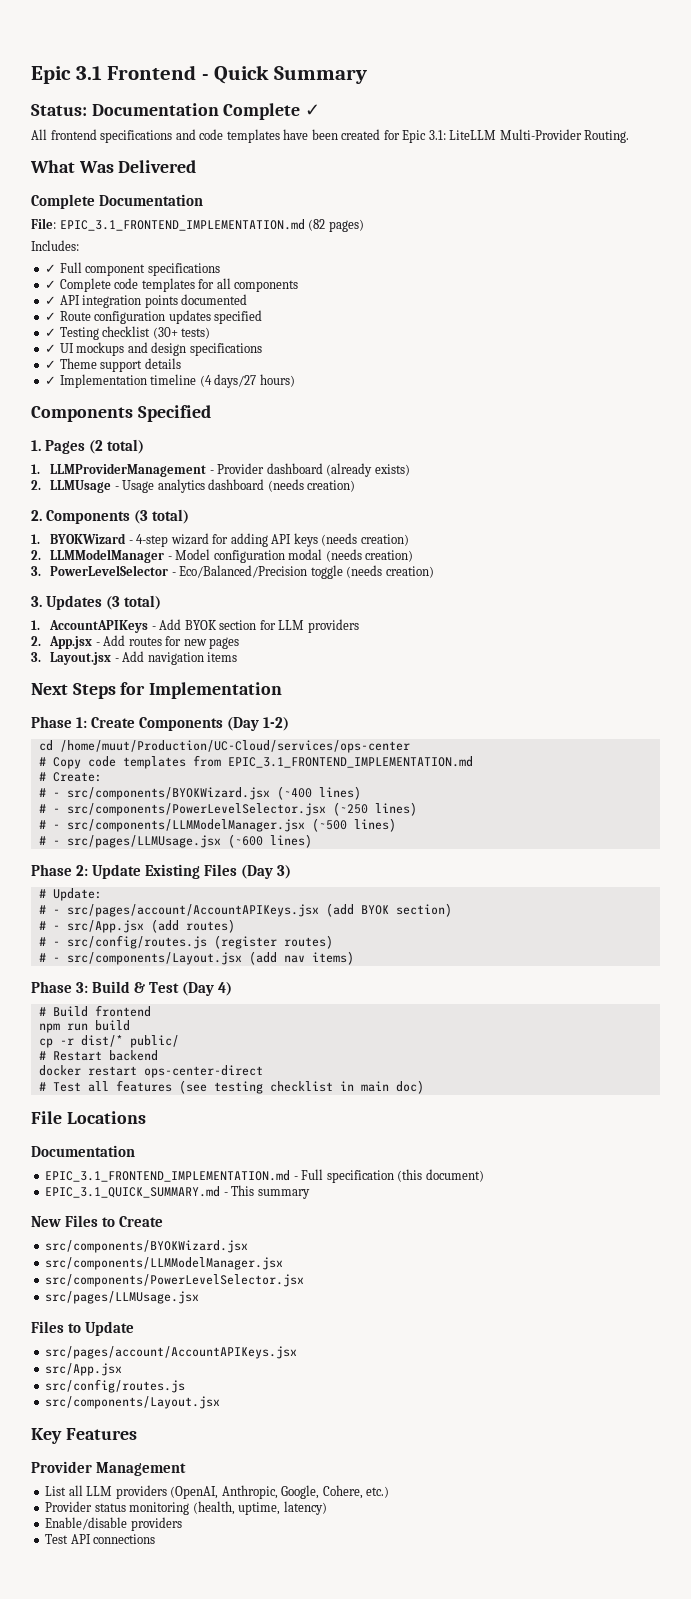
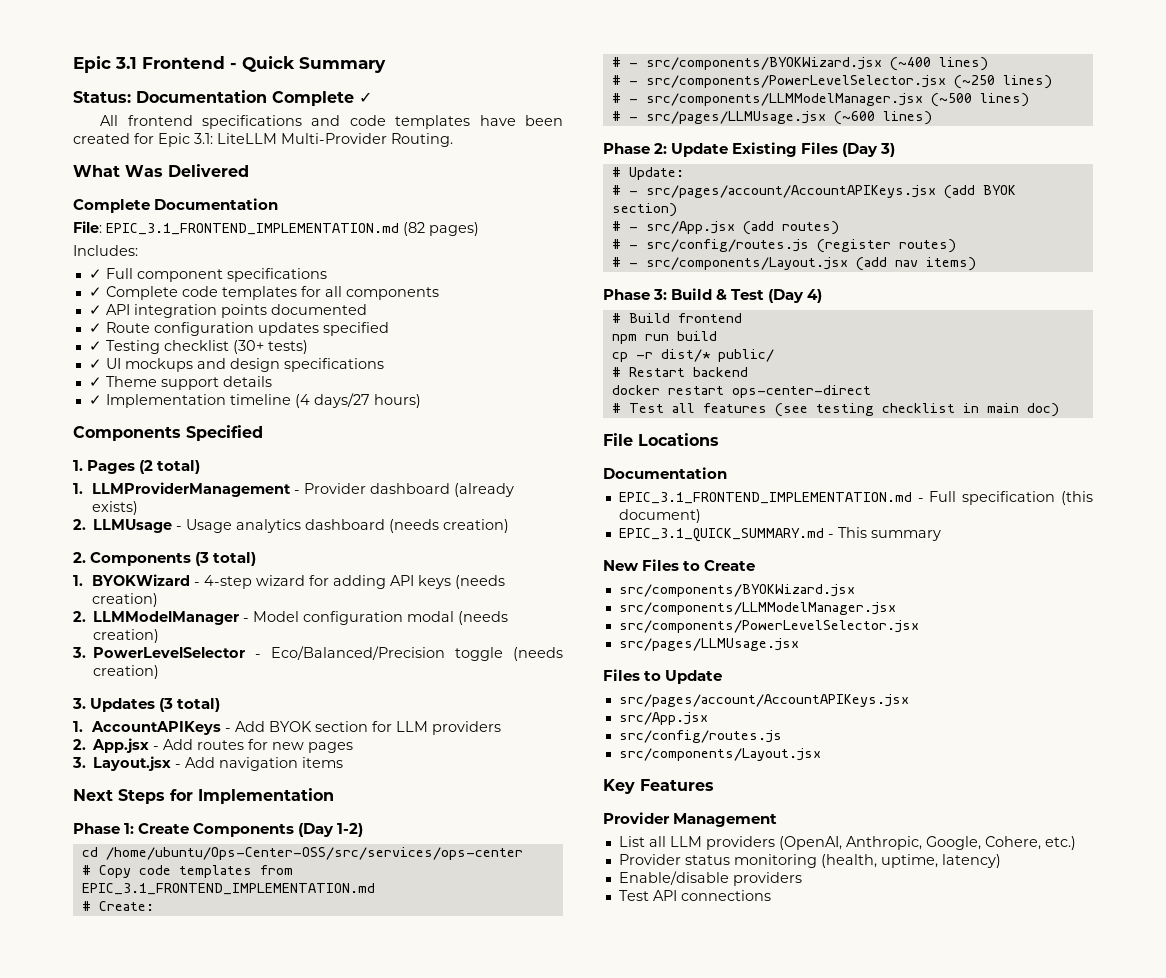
- cd /home/muut/Production/UC-Cloud/services/ops-center
+ cd /home/ubuntu/Ops-Center-OSS/src/services/ops-center

